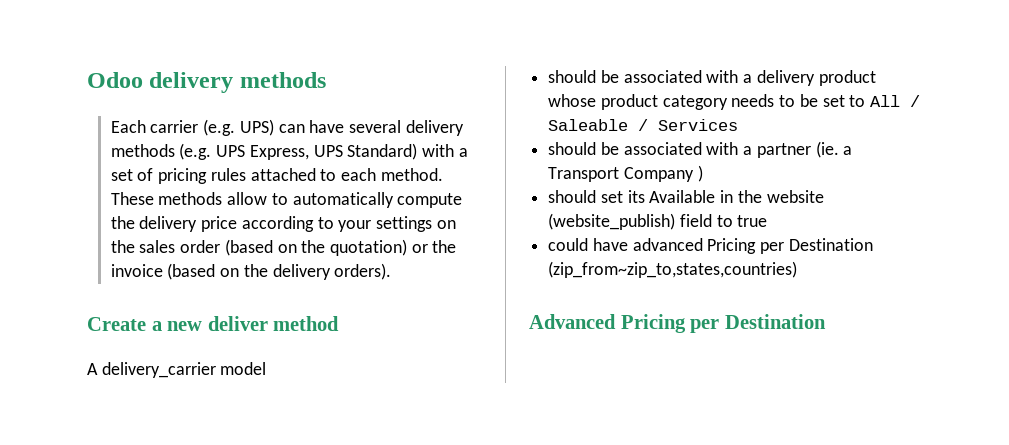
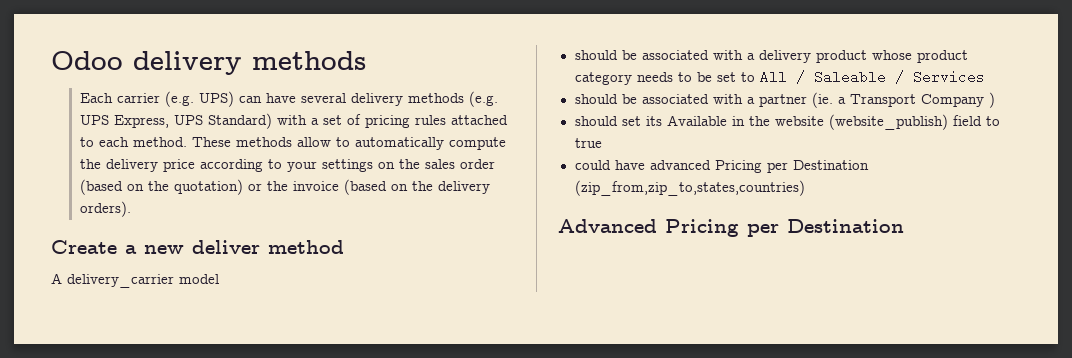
- could have advanced Pricing per Destination (zip_from~zip_to,states,countries)
+ could have advanced Pricing per Destination (zip_from,zip_to,states,countries)

